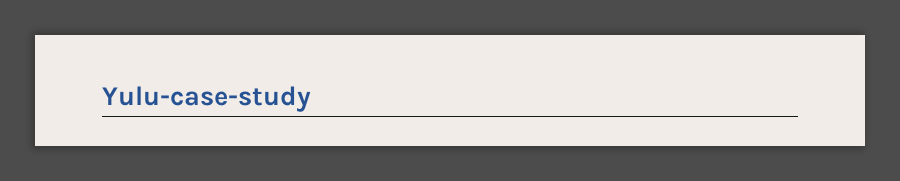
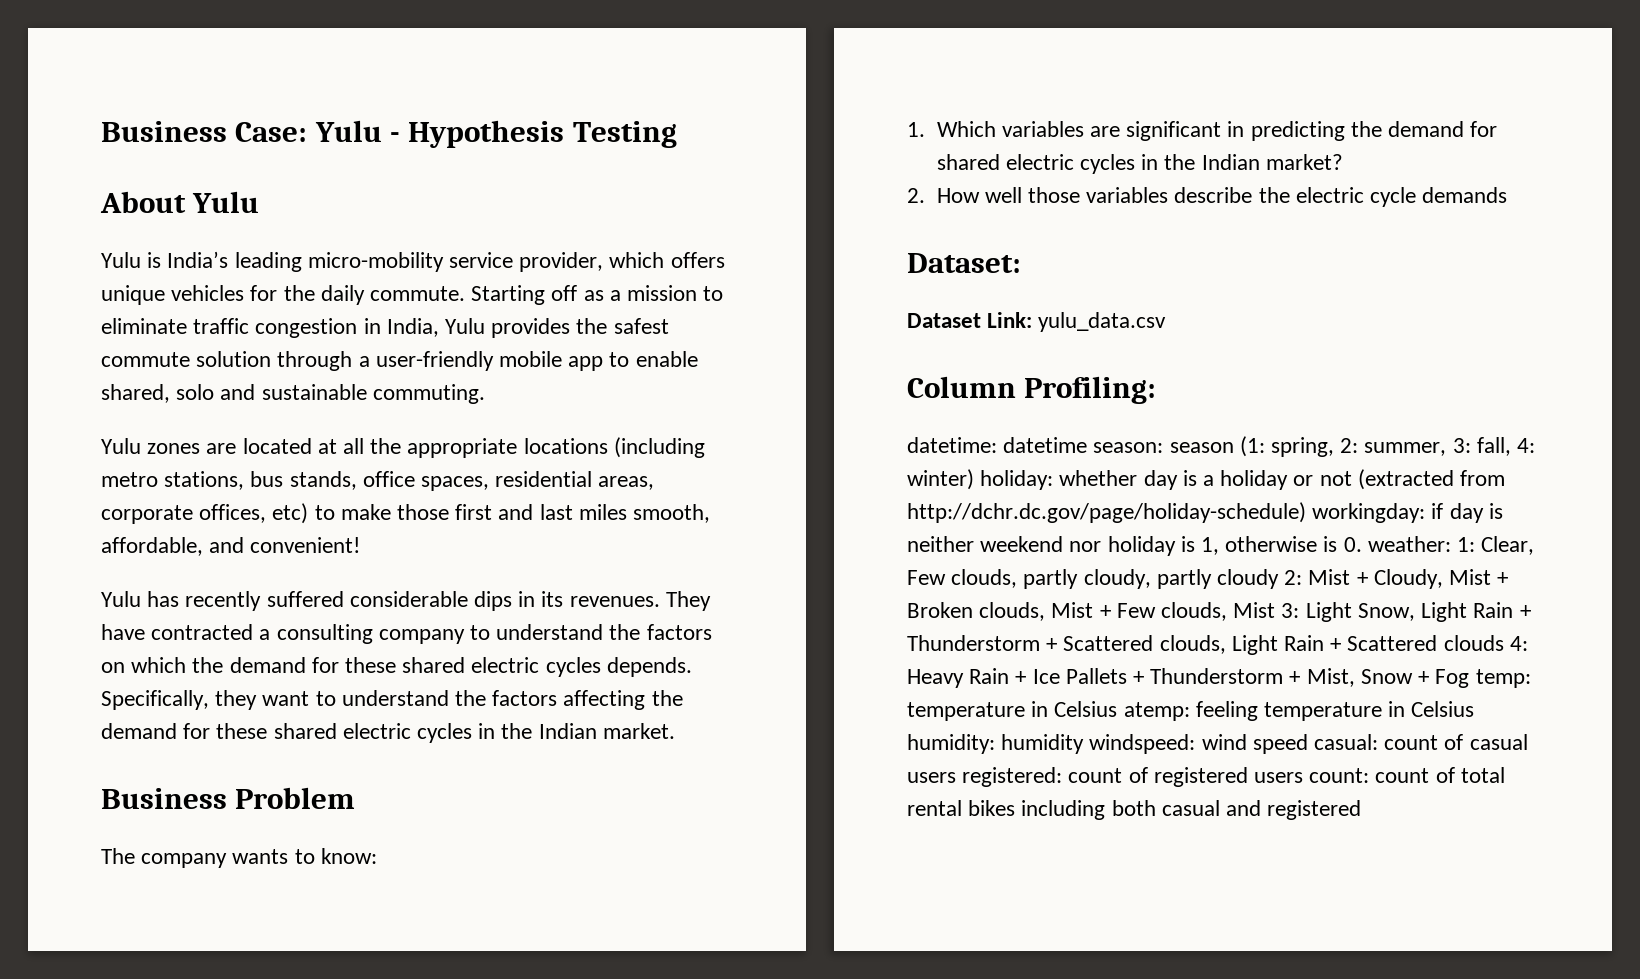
- Yulu-case-study
+ Business Case: Yulu - Hypothesis Testing
+ About Yulu
+ Yulu is India’s leading micro-mobility service provider, which offers unique vehicles for the daily commute. Starting off as a mission to eliminate traffic congestion in India, Yulu provides the safest commute solution through a user-friendly mobile app to enable shared, solo and sustainable commuting.
+ Yulu zones are located at all the appropriate locations (including metro stations, bus stands, office spaces, residential areas, corporate offices, etc) to make those first and last miles smooth, affordable, and convenient!
+ Yulu has recently suffered considerable dips in its revenues. They have contracted a consulting company to understand the factors on which the demand for these shared electric cycles depends. Specifically, they want to understand the factors affecting the demand for these shared electric cycles in the Indian market.
+ Business Problem
+ The company wants to know:
+ 1. Which variables are significant in predicting the demand for shared electric cycles in the Indian market?
+ 2. How well those variables describe the electric cycle demands
+ Dataset:
+ Dataset Link: yulu_data.csv
+ Column Profiling:
+ datetime: datetime season: season (1: spring, 2: summer, 3: fall, 4: winter) holiday: whether day is a holiday or not (extracted from http://dchr.dc.gov/page/holiday-schedule) workingday: if day is neither weekend nor holiday is 1, otherwise is 0. weather: 1: Clear, Few clouds, partly cloudy, partly cloudy 2: Mist + Cloudy, Mist + Broken clouds, Mist + Few clouds, Mist 3: Light Snow, Light Rain + Thunderstorm + Scattered clouds, Light Rain + Scattered clouds 4: Heavy Rain + Ice Pallets + Thunderstorm + Mist, Snow + Fog temp: temperature in Celsius atemp: feeling temperature in Celsius humidity: humidity windspeed: wind speed casual: count of casual users registered: count of registered users count: count of total rental bikes including both casual and registered

